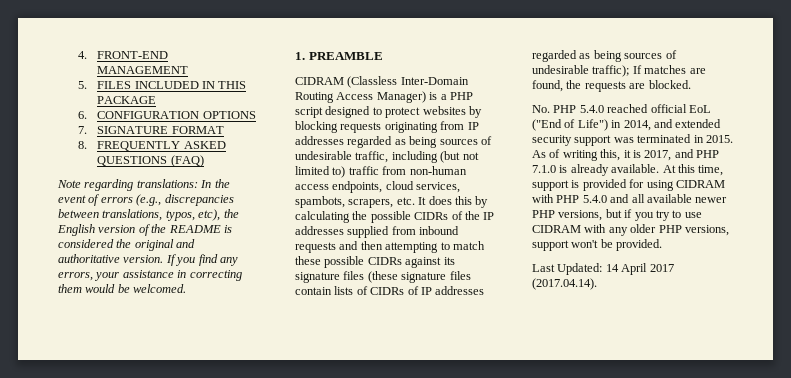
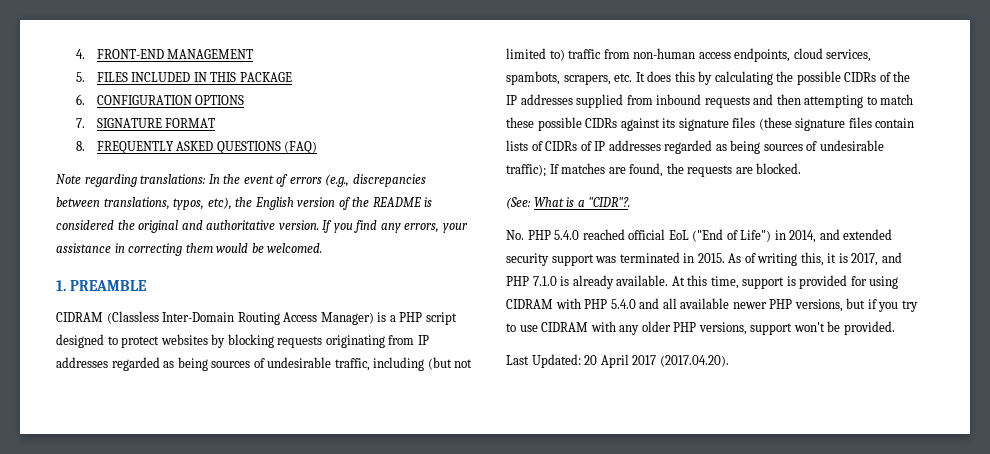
+ (See: What is a "CIDR"?.
- Last Updated: 14 April 2017 (2017.04.14).
+ Last Updated: 20 April 2017 (2017.04.20).

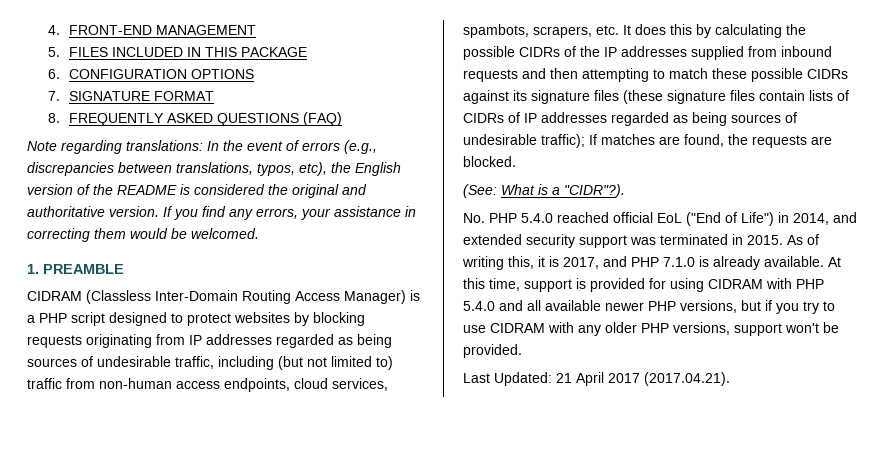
- (See: What is a "CIDR"?.
+ (See: What is a "CIDR"?).
- Last Updated: 20 April 2017 (2017.04.20).
+ Last Updated: 21 April 2017 (2017.04.21).

